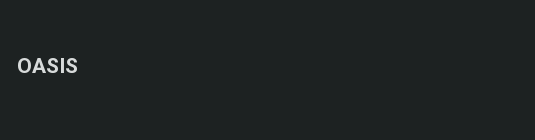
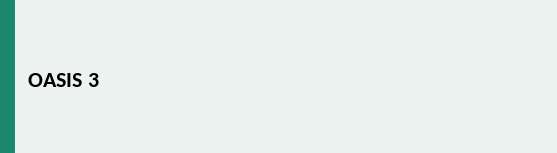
- OASIS
+ OASIS 3

